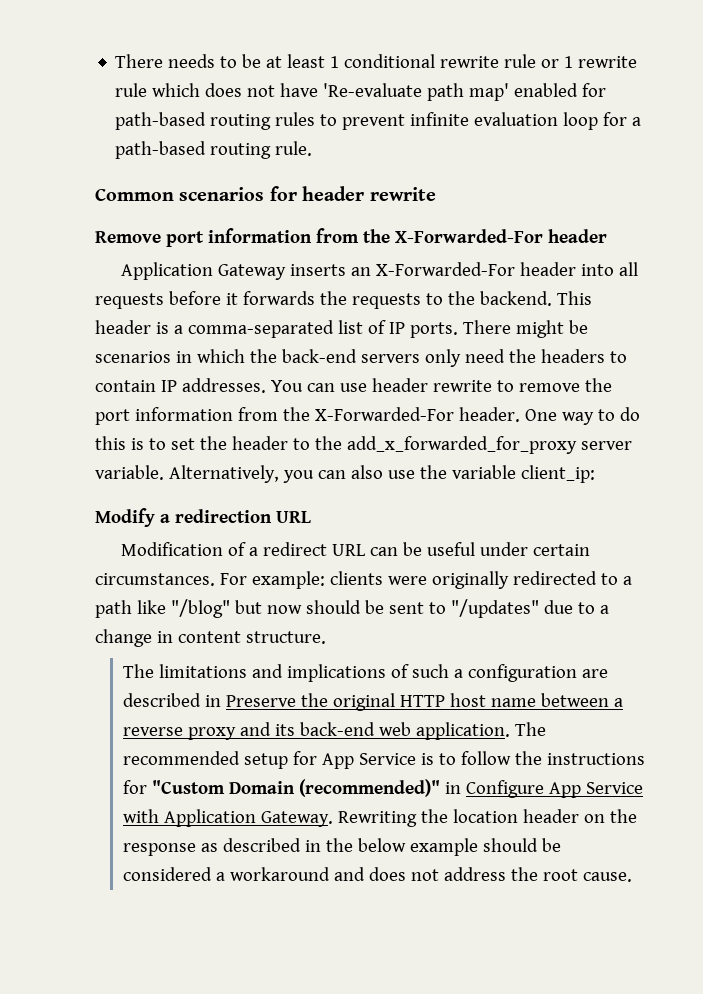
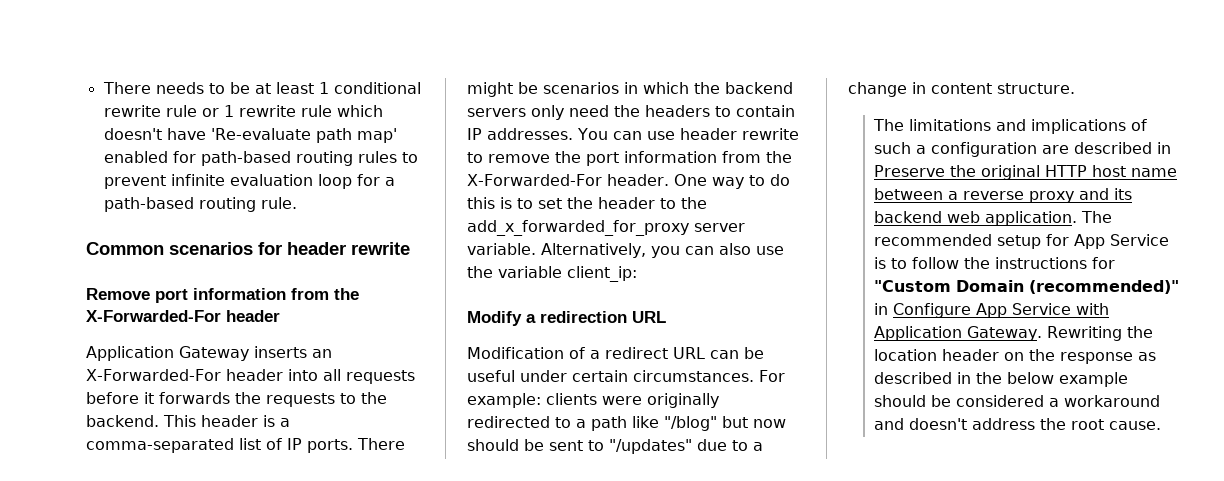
- There needs to be at least 1 conditional rewrite rule or 1 rewrite rule which does not have 'Re-evaluate path map' enabled for path-based routing rules to prevent infinite evaluation loop for a path-based routing rule.
+ There needs to be at least 1 conditional rewrite rule or 1 rewrite rule which doesn't have 'Re-evaluate path map' enabled for path-based routing rules to prevent infinite evaluation loop for a path-based routing rule.
- There might be scenarios in which the back-end servers only need the headers to contain IP addresses.
+ There might be scenarios in which the backend servers only need the headers to contain IP addresses.
- The limitations and implications of such a configuration are described in Preserve the original HTTP host name between a reverse proxy and its back-end web application.
+ The limitations and implications of such a configuration are described in Preserve the original HTTP host name between a reverse proxy and its backend web application.
- Rewriting the location header on the response as described in the below example should be considered a workaround and does not address the root cause.
+ Rewriting the location header on the response as described in the below example should be considered a workaround and doesn't address the root cause.

